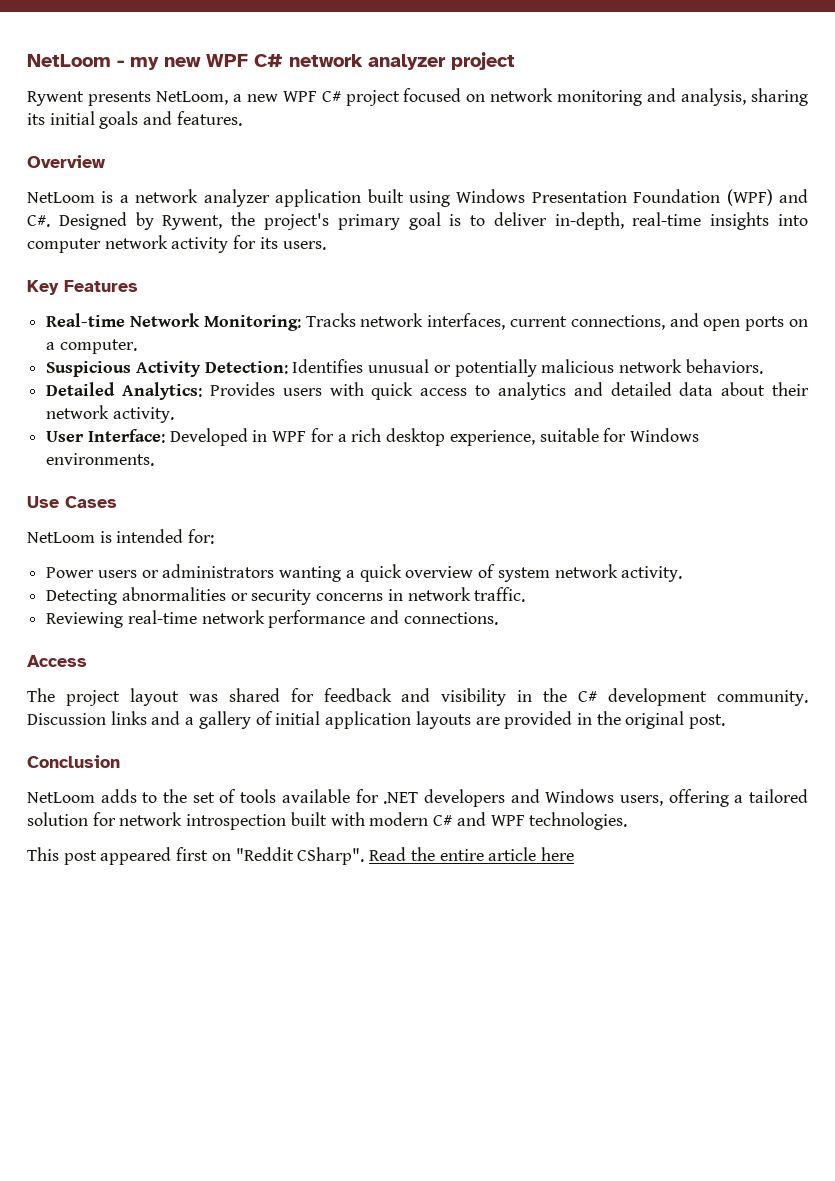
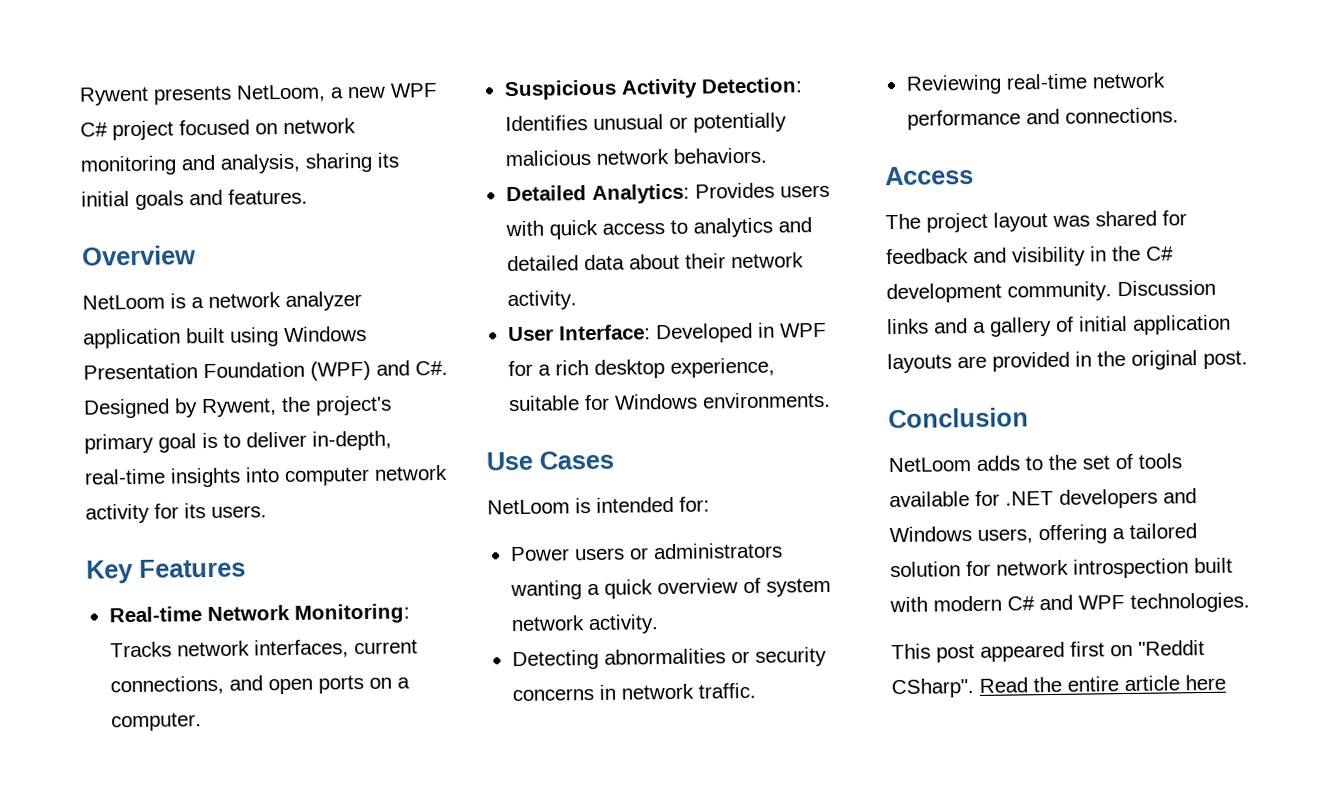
- NetLoom - my new WPF C# network analyzer project

